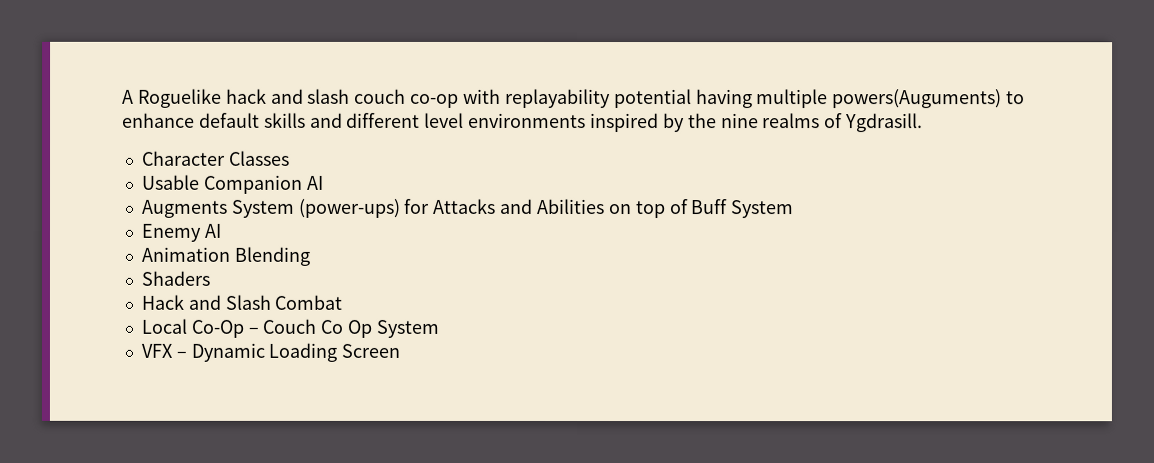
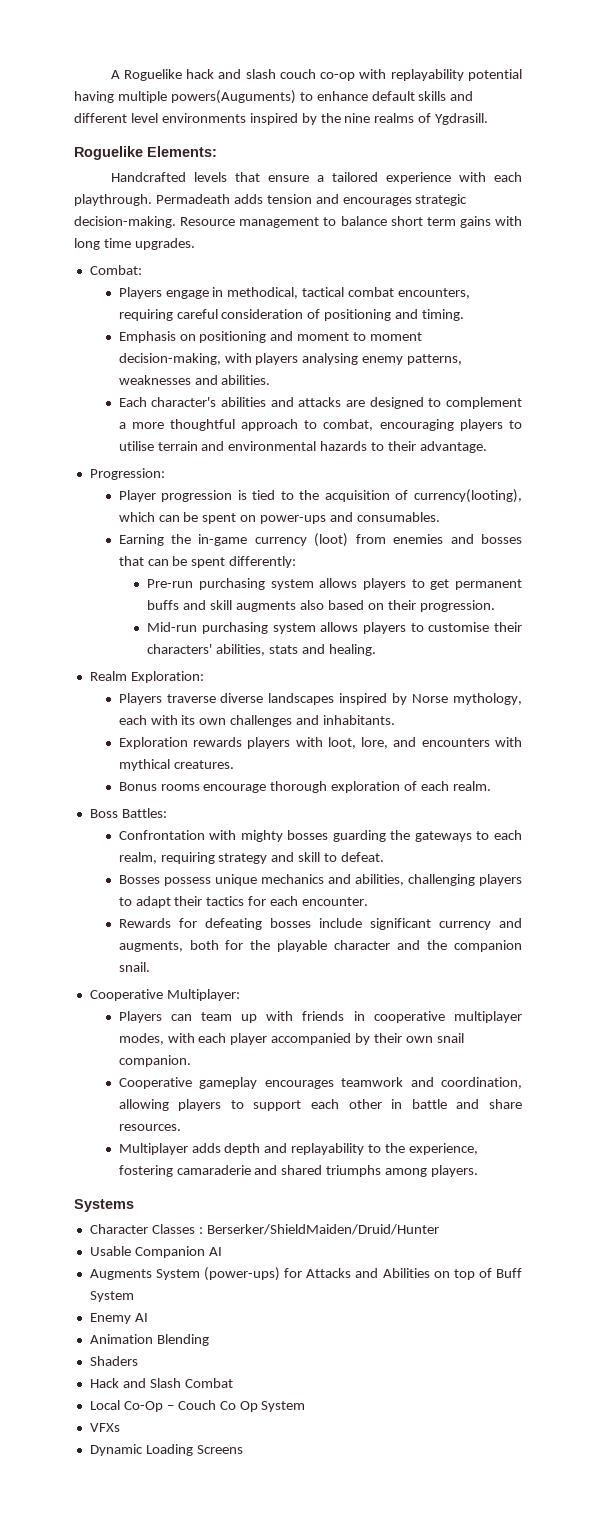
+ Roguelike Elements:
+ Handcrafted levels that ensure a tailored experience with each playthrough. Permadeath adds tension and encourages strategic decision-making. Resource management to balance short term gains with long time upgrades.
+ Combat:
+ Players engage in methodical, tactical combat encounters, requiring careful consideration of positioning and timing.
+ Emphasis on positioning and moment to moment decision-making, with players analysing enemy patterns, weaknesses and abilities.
+ Each character's abilities and attacks are designed to complement a more thoughtful approach to combat, encouraging players to utilise terrain and environmental hazards to their advantage.
+ Progression:
+ Player progression is tied to the acquisition of currency(looting), which can be spent on power-ups and consumables.
+ Earning the in-game currency (loot) from enemies and bosses that can be spent differently:
+ Pre-run purchasing system allows players to get permanent buffs and skill augments also based on their progression.
+ Mid-run purchasing system allows players to customise their characters' abilities, stats and healing.
+ Realm Exploration:
+ Players traverse diverse landscapes inspired by Norse mythology, each with its own challenges and inhabitants.
+ Exploration rewards players with loot, lore, and encounters with mythical creatures.
+ Bonus rooms encourage thorough exploration of each realm.
+ Boss Battles:
+ Confrontation with mighty bosses guarding the gateways to each realm, requiring strategy and skill to defeat.
+ Bosses possess unique mechanics and abilities, challenging players to adapt their tactics for each encounter.
+ Rewards for defeating bosses include significant currency and augments, both for the playable character and the companion snail.
+ Cooperative Multiplayer:
+ Players can team up with friends in cooperative multiplayer modes, with each player accompanied by their own snail companion.
+ Cooperative gameplay encourages teamwork and coordination, allowing players to support each other in battle and share resources.
+ Multiplayer adds depth and replayability to the experience, fostering camaraderie and shared triumphs among players.
+ Systems
- Character Classes
+ Character Classes : Berserker/ShieldMaiden/Druid/Hunter
- VFX – Dynamic Loading Screen
+ VFXs
+ Dynamic Loading Screens

